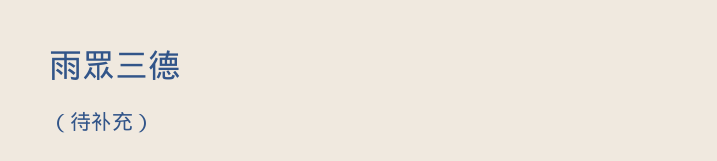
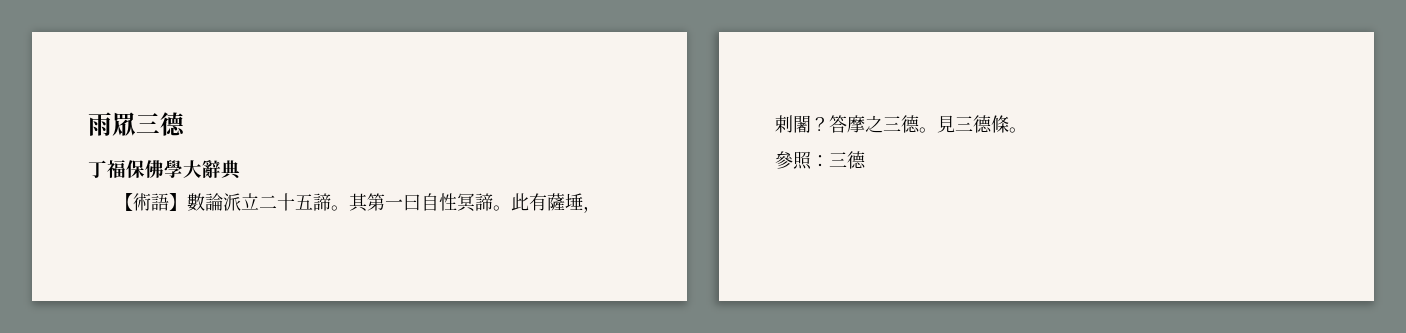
- （待补充）
+ 丁福保佛學大辭典
+ 【術語】數論派立二十五諦。其第一曰自性冥諦。此有薩埵，剌闍？答摩之三德。見三德條。
+ 參照：三德

